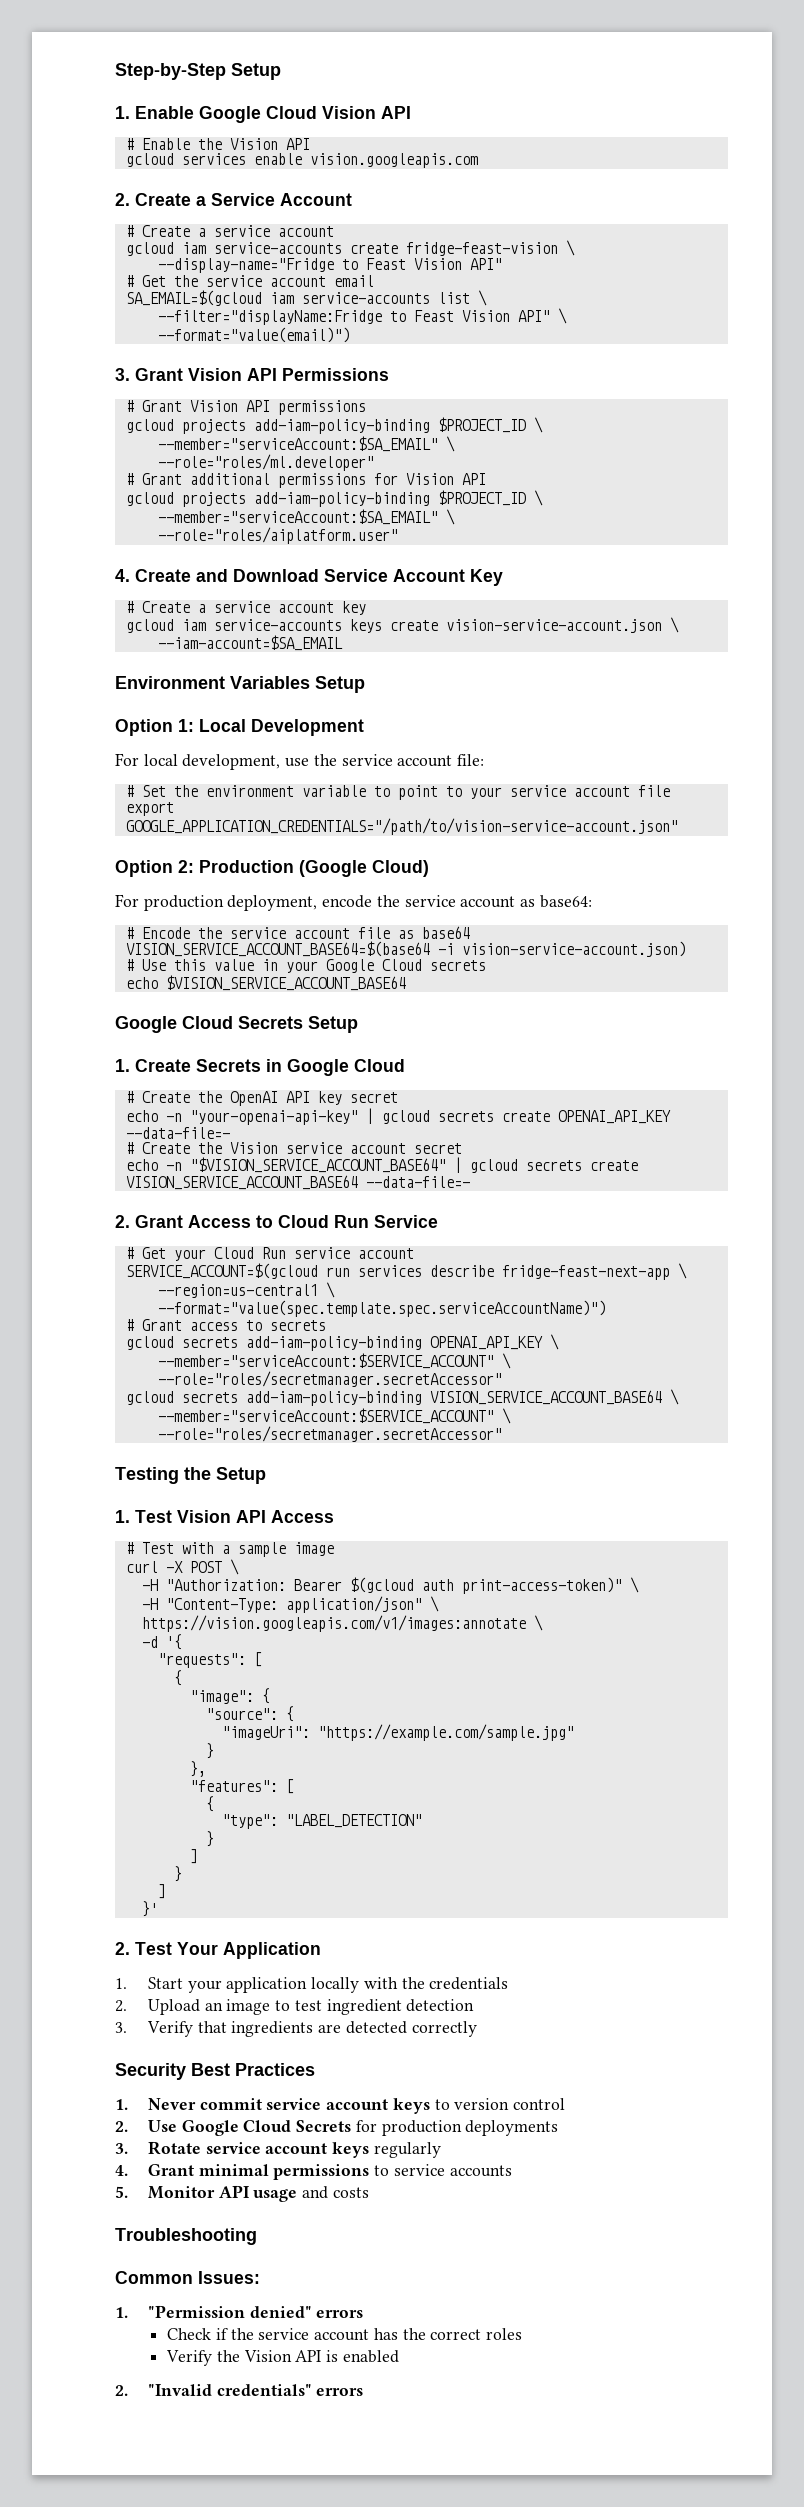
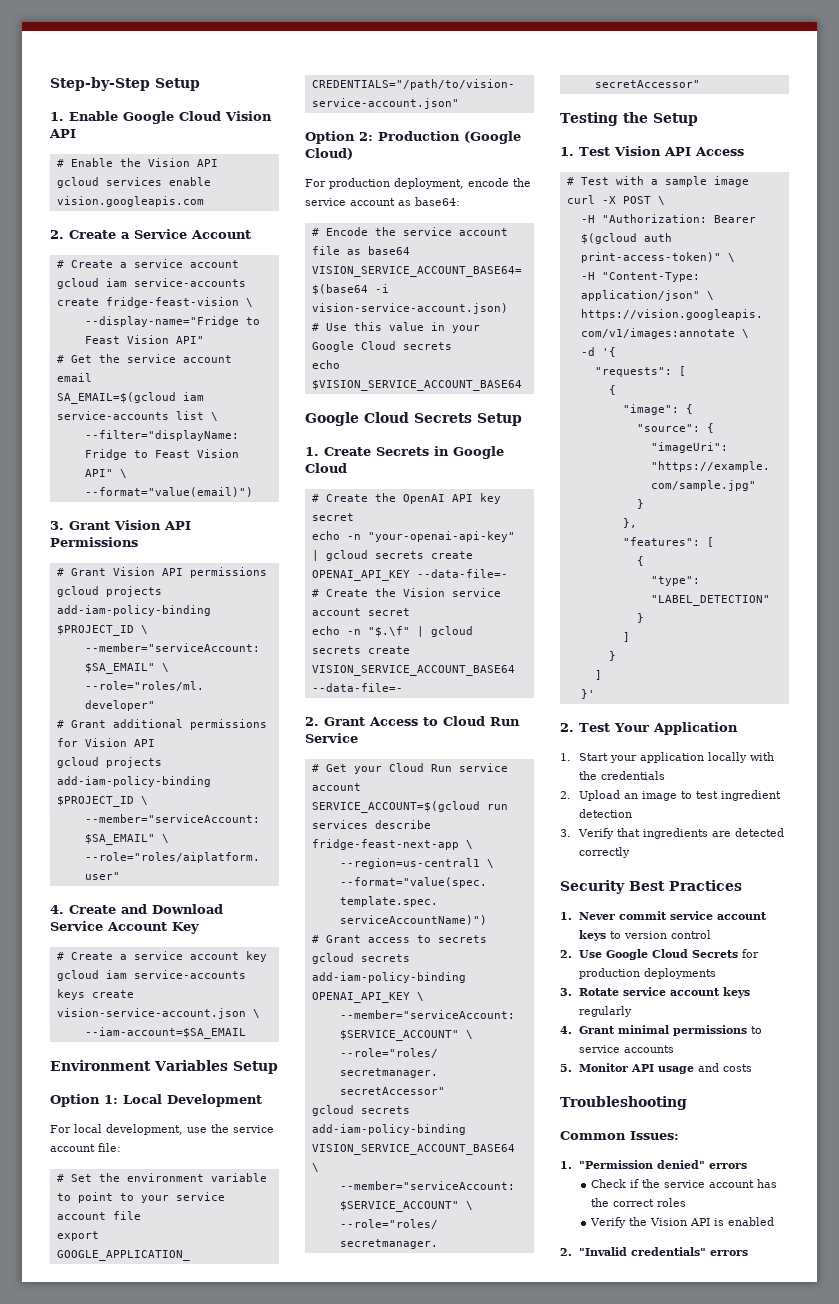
- echo -n "$VISION_SERVICE_ACCOUNT_BASE64" | gcloud secrets create VISION_SERVICE_ACCOUNT_BASE64 --data-file=-
+ echo -n "$.\f" | gcloud secrets create VISION_SERVICE_ACCOUNT_BASE64 --data-file=-

